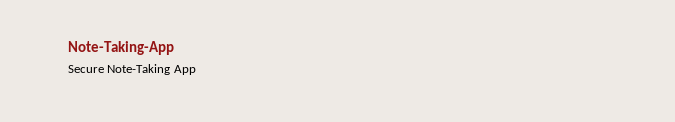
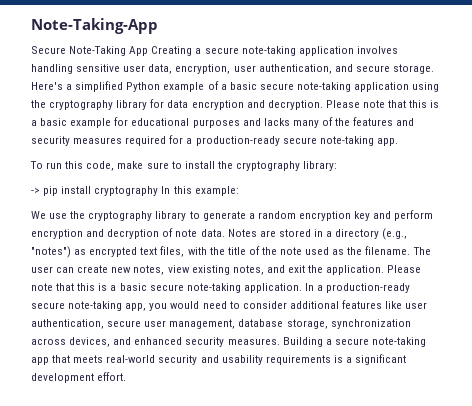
- Secure Note-Taking App
+ Secure Note-Taking App Creating a secure note-taking application involves handling sensitive user data, encryption, user authentication, and secure storage. Here's a simplified Python example of a basic secure note-taking application using the cryptography library for data encryption and decryption. Please note that this is a basic example for educational purposes and lacks many of the features and security measures required for a production-ready secure note-taking app.
+ To run this code, make sure to install the cryptography library:
+ -> pip install cryptography In this example:
+ We use the cryptography library to generate a random encryption key and perform encryption and decryption of note data. Notes are stored in a directory (e.g., "notes") as encrypted text files, with the title of the note used as the filename. The user can create new notes, view existing notes, and exit the application. Please note that this is a basic secure note-taking application. In a production-ready secure note-taking app, you would need to consider additional features like user authentication, secure user management, database storage, synchronization across devices, and enhanced security measures. Building a secure note-taking app that meets real-world security and usability requirements is a significant development effort.

